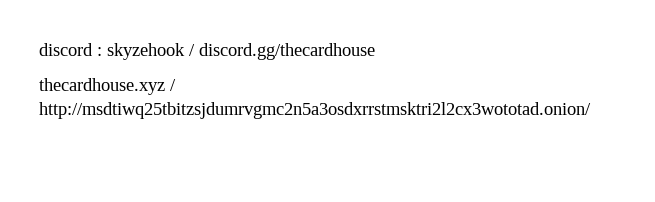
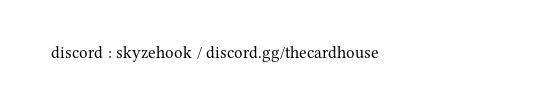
- thecardhouse.xyz / http://msdtiwq25tbitzsjdumrvgmc2n5a3osdxrrstmsktri2l2cx3wototad.onion/

